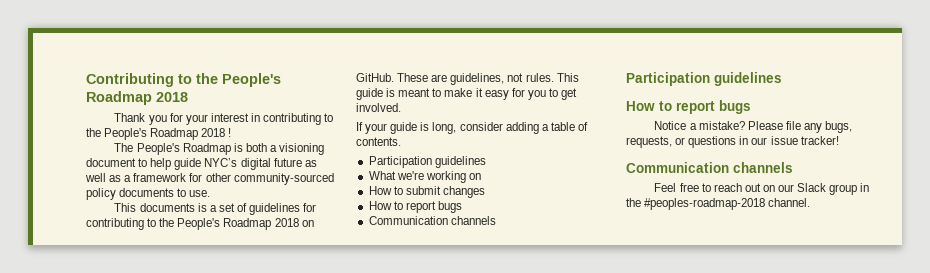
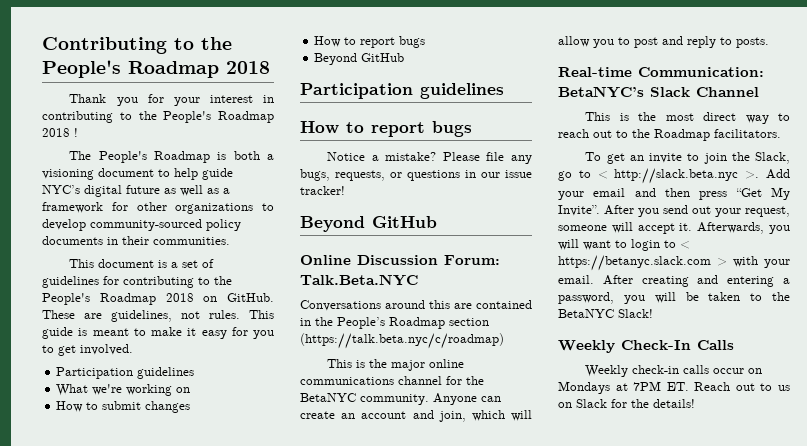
- The People's Roadmap is both a visioning document to help guide NYC’s digital future as well as a framework for other community-sourced policy documents to use.
- This documents is a set of guidelines for contributing to the People's Roadmap 2018 on GitHub.
+ The People's Roadmap is both a visioning document to help guide NYC’s digital future as well as a framework for other organizations to develop community-sourced policy documents in their communities.
+ This document is a set of guidelines for contributing to the People's Roadmap 2018 on GitHub.
- If your guide is long, consider adding a table of contents.
  How to submit changes
  How to report bugs
- Communication channels
+ Beyond GitHub
  Please file any bugs, requests, or questions in our issue tracker!
- Communication channels
- Feel free to reach out on our Slack group in the #peoples-roadmap-2018 channel.
+ Beyond GitHub
+ Online Discussion Forum: Talk.Beta.NYC
+ Conversations around this are contained in the People’s Roadmap section (https://talk.beta.nyc/c/roadmap)
+ This is the major online communications channel for the BetaNYC community. Anyone can create an account and join, which will allow you to post and reply to posts.
+ Real-time Communication: BetaNYC’s Slack Channel
+ This is the most direct way to reach out to the Roadmap facilitators.
+ To get an invite to join the Slack, go to < http://slack.beta.nyc >. Add your email and then press “Get My Invite”. After you send out your request, someone will accept it. Afterwards, you will want to login to < https://betanyc.slack.com > with your email. After creating and entering a password, you will be taken to the BetaNYC Slack!
+ Weekly Check-In Calls
+ Weekly check-in calls occur on Mondays at 7PM ET. Reach out to us on Slack for the details!

